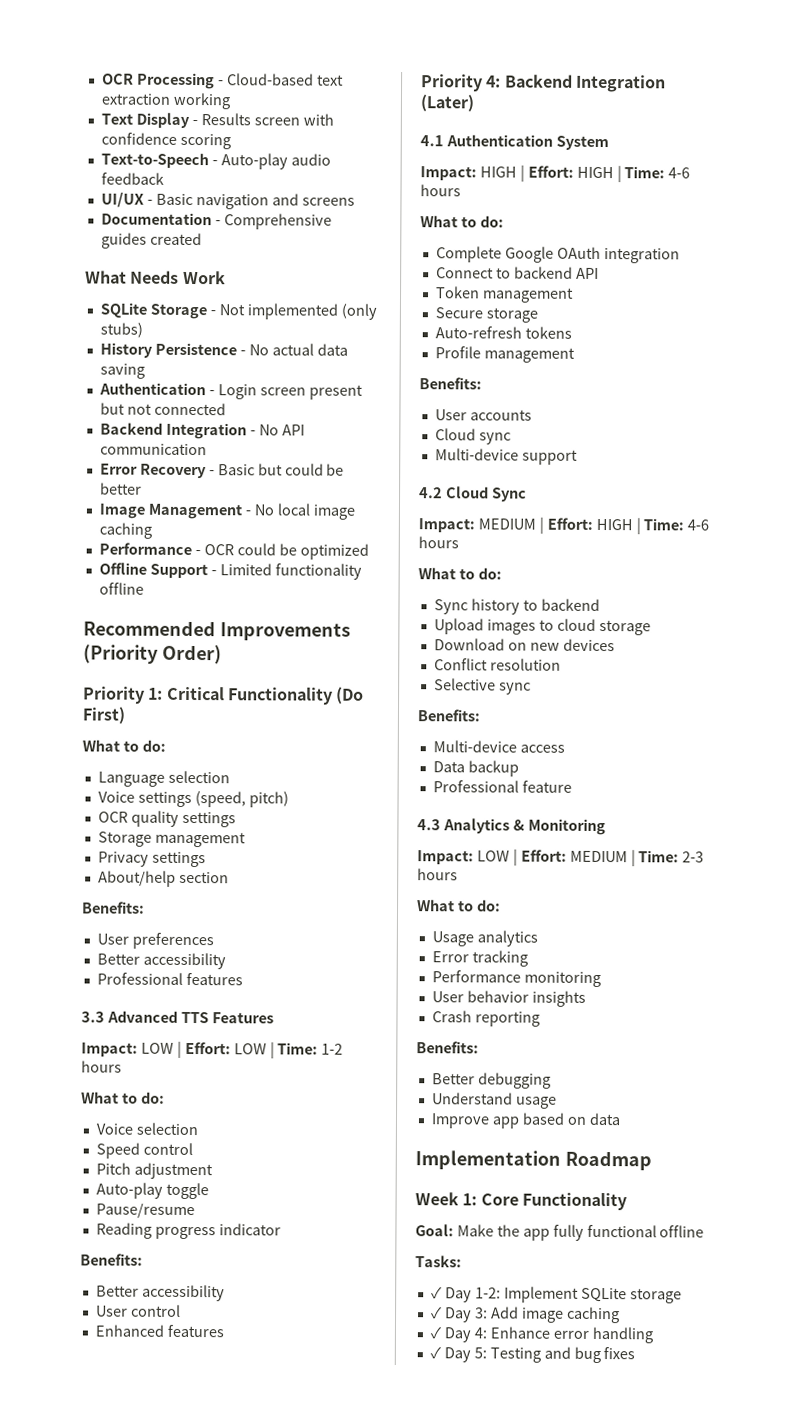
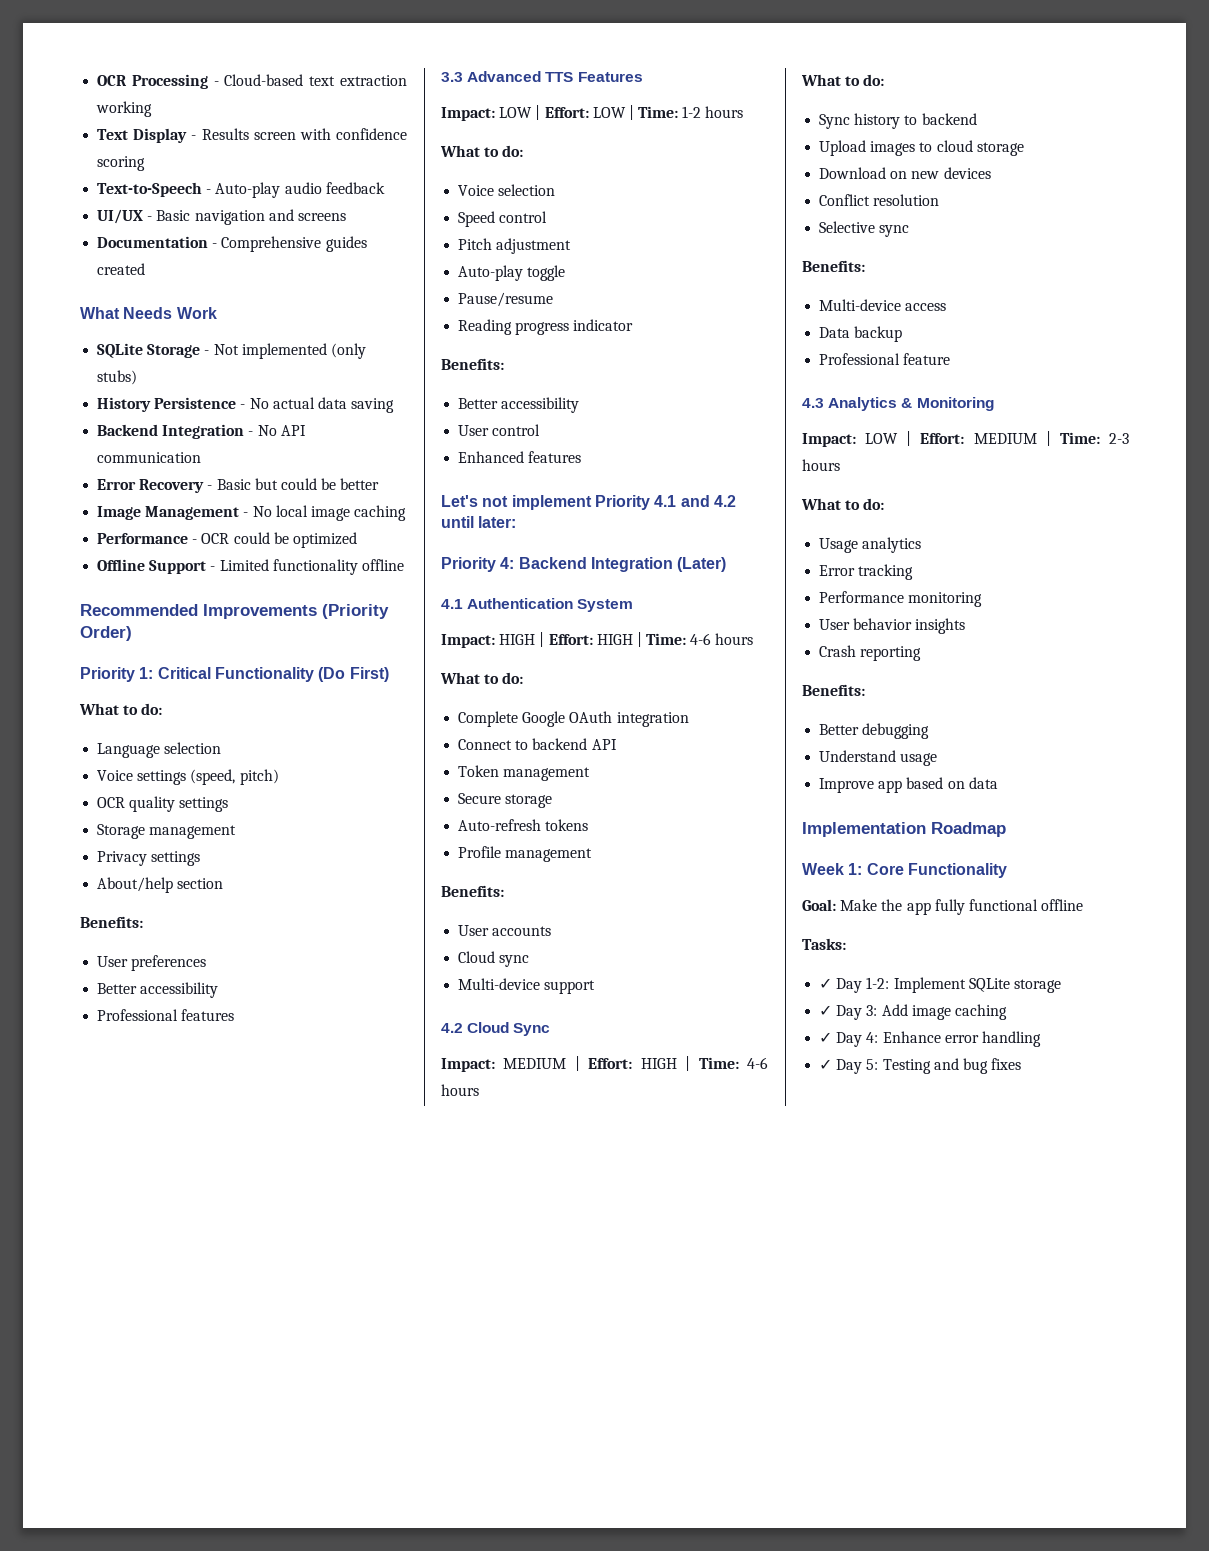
- Authentication - Login screen present but not connected
+ Let's not implement Priority 4.1 and 4.2 until later:

